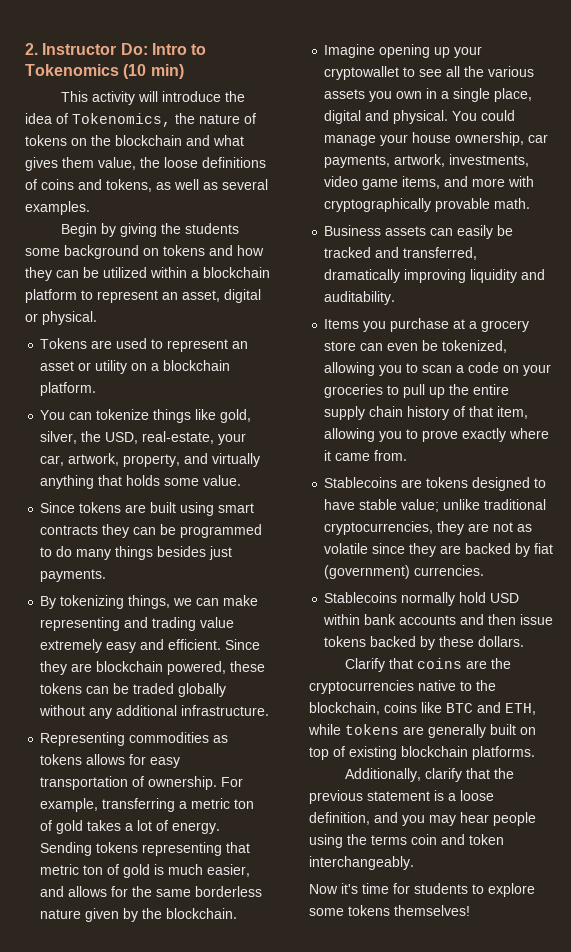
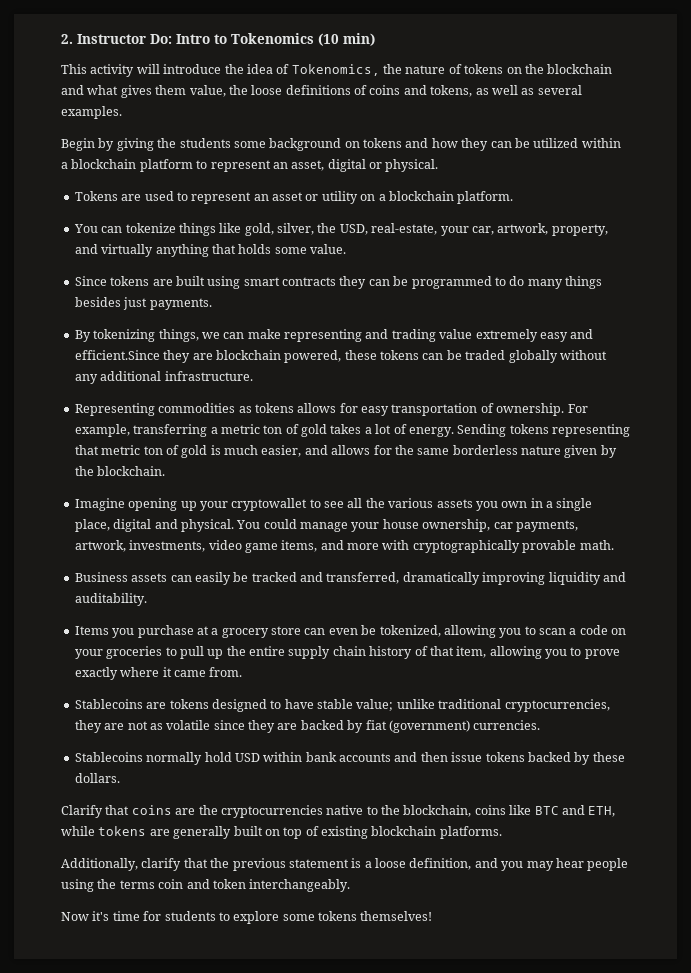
- By tokenizing things, we can make representing and trading value extremely easy and efficient. Since they are blockchain powered, these tokens can be traded globally without any additional infrastructure.
+ By tokenizing things, we can make representing and trading value extremely easy and efficient.Since they are blockchain powered, these tokens can be traded globally without any additional infrastructure.

